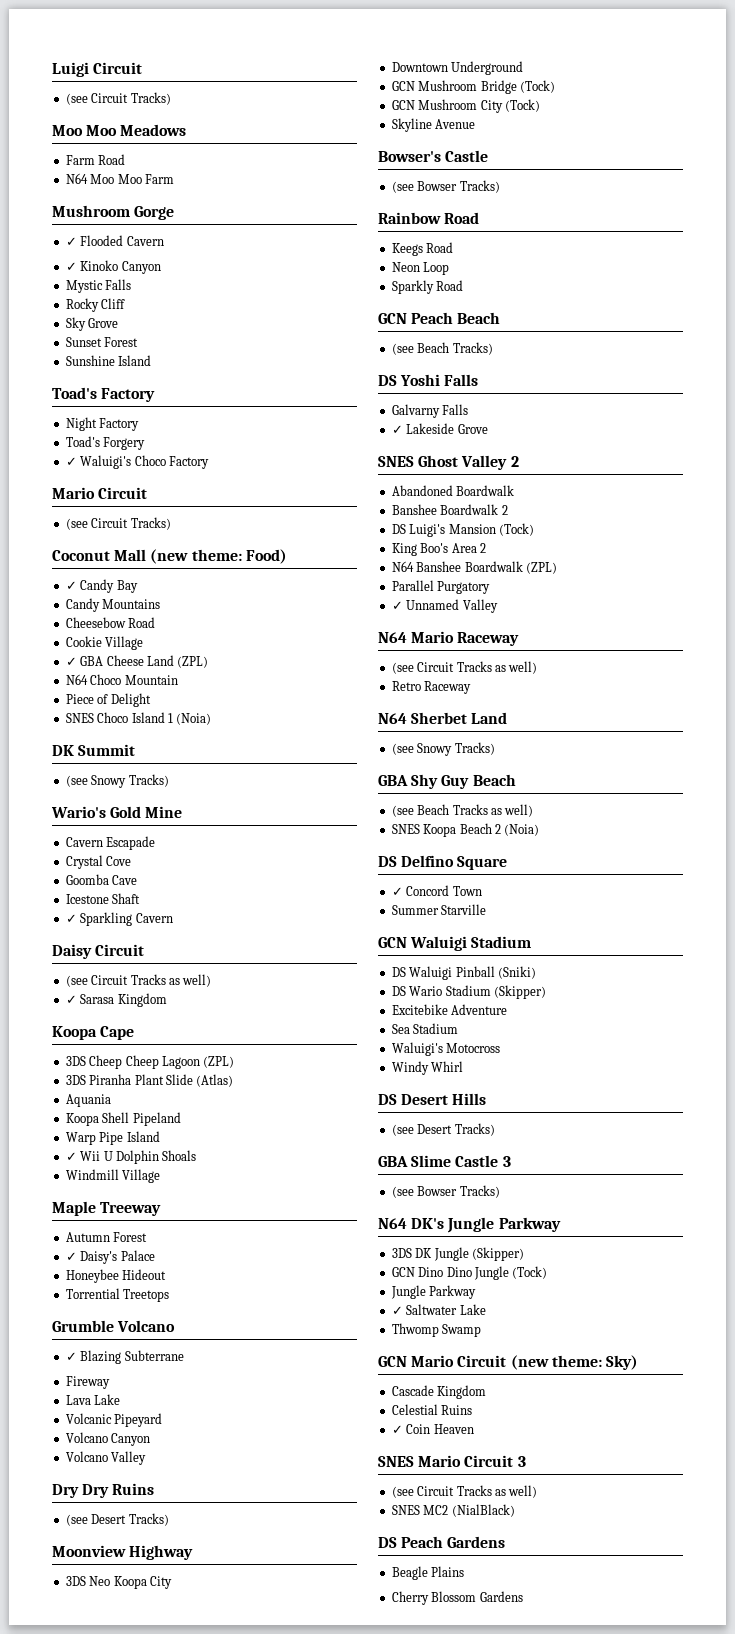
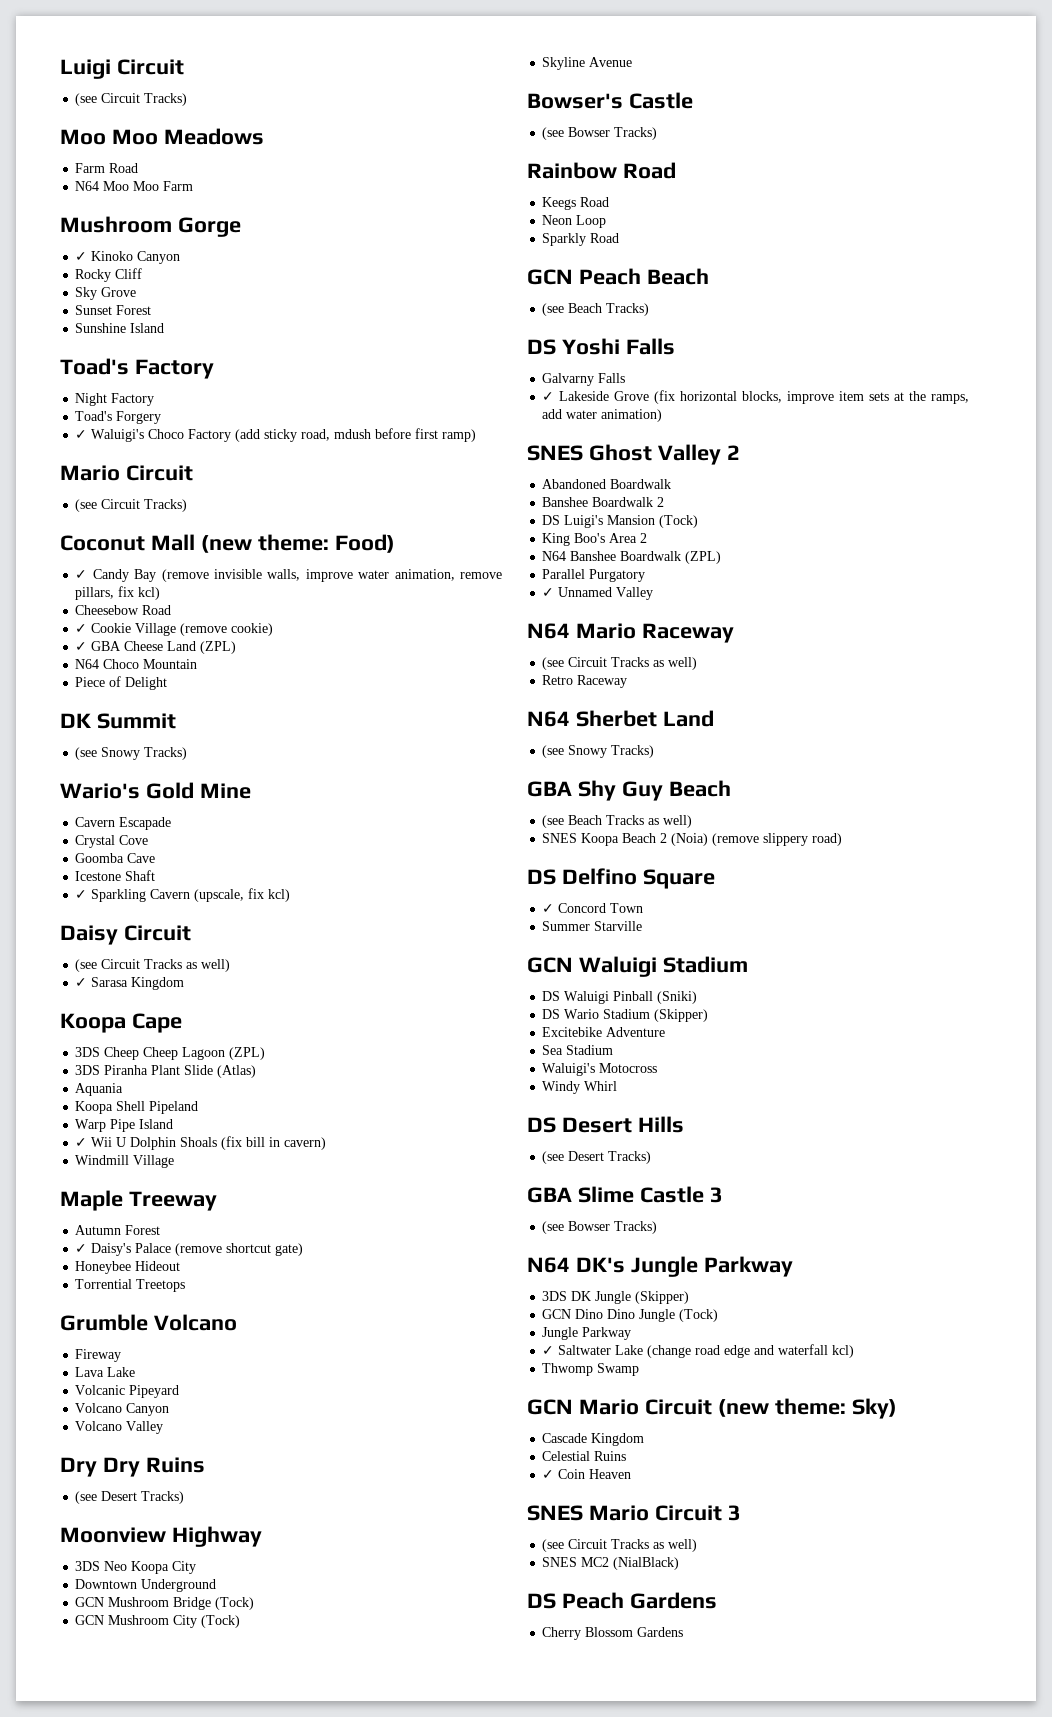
- ✓ Flooded Cavern
- Mystic Falls
- ✓ Waluigi's Choco Factory
+ ✓ Waluigi's Choco Factory (add sticky road, mdush before first ramp)
- ✓ Candy Bay
- Candy Mountains
+ ✓ Candy Bay (remove invisible walls, improve water animation, remove pillars, fix kcl)
- Cookie Village
+ ✓ Cookie Village (remove cookie)
- SNES Choco Island 1 (Noia)
- ✓ Sparkling Cavern
+ ✓ Sparkling Cavern (upscale, fix kcl)
- ✓ Wii U Dolphin Shoals
+ ✓ Wii U Dolphin Shoals (fix bill in cavern)
- ✓ Daisy's Palace
+ ✓ Daisy's Palace (remove shortcut gate)
- ✓ Blazing Subterrane
- ✓ Lakeside Grove
+ ✓ Lakeside Grove (fix horizontal blocks, improve item sets at the ramps, add water animation)
- SNES Koopa Beach 2 (Noia)
+ SNES Koopa Beach 2 (Noia) (remove slippery road)
- ✓ Saltwater Lake
+ ✓ Saltwater Lake (change road edge and waterfall kcl)
- Beagle Plains

